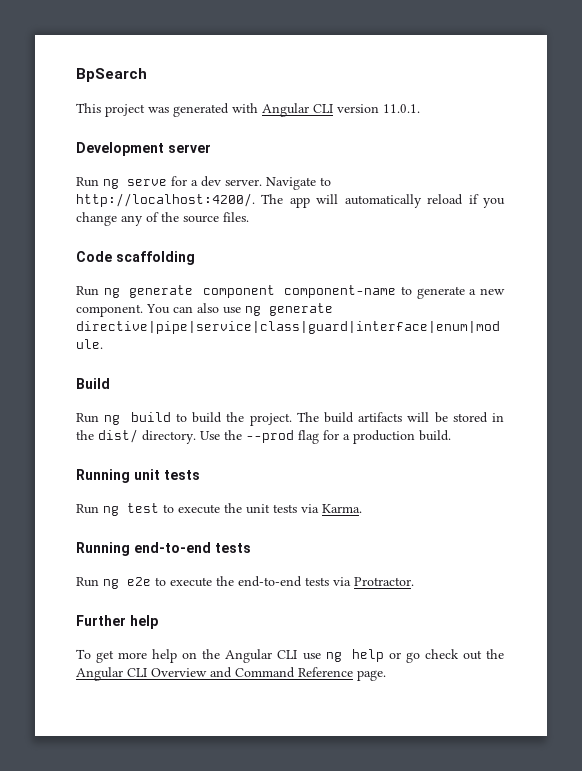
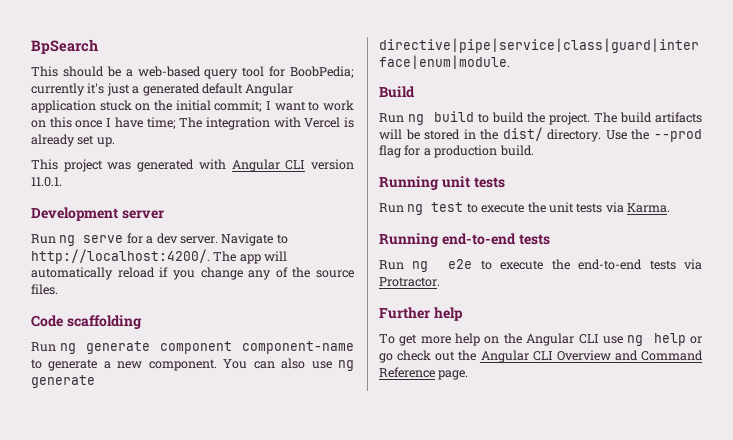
+ This should be a web-based query tool for BoobPedia; currently it's just a generated default Angular application stuck on the initial commit; I want to work on this once I have time; The integration with Vercel is already set up.

